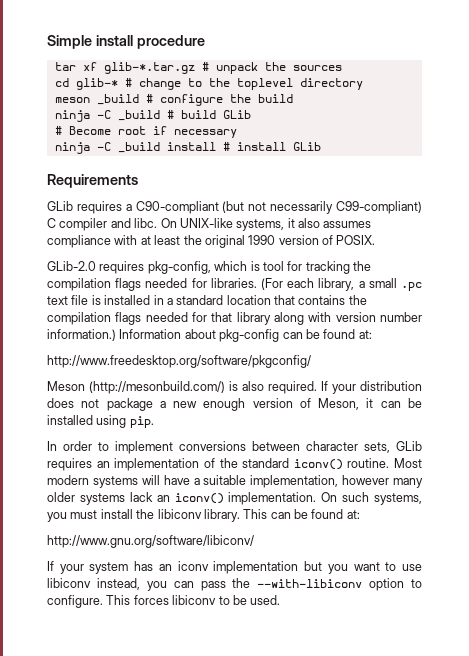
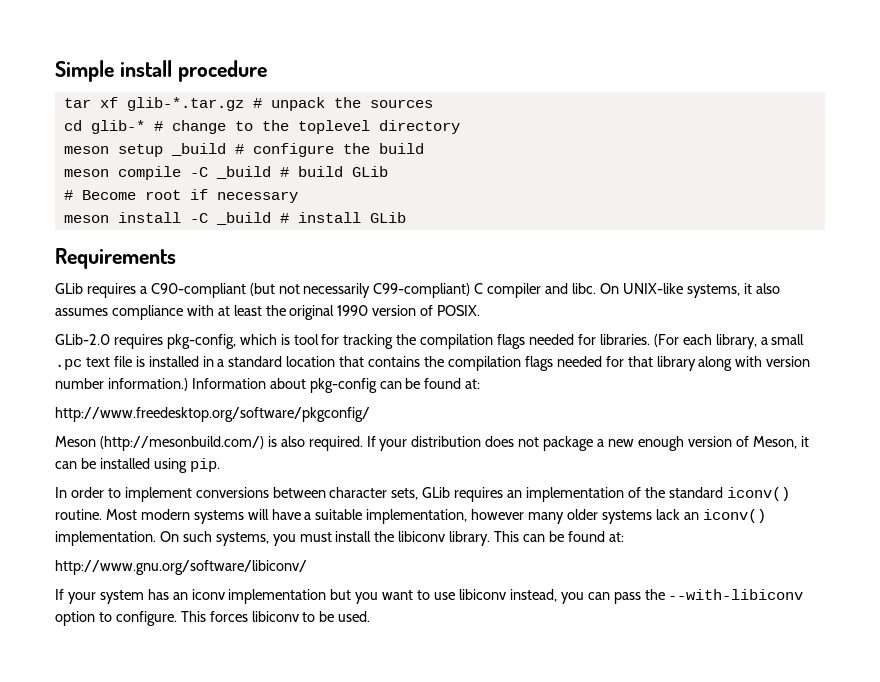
- meson _build # configure the build
+ meson setup _build # configure the build
- ninja -C _build # build GLib
+ meson compile -C _build # build GLib
- ninja -C _build install # install GLib
+ meson install -C _build # install GLib

